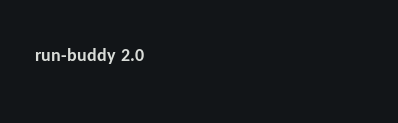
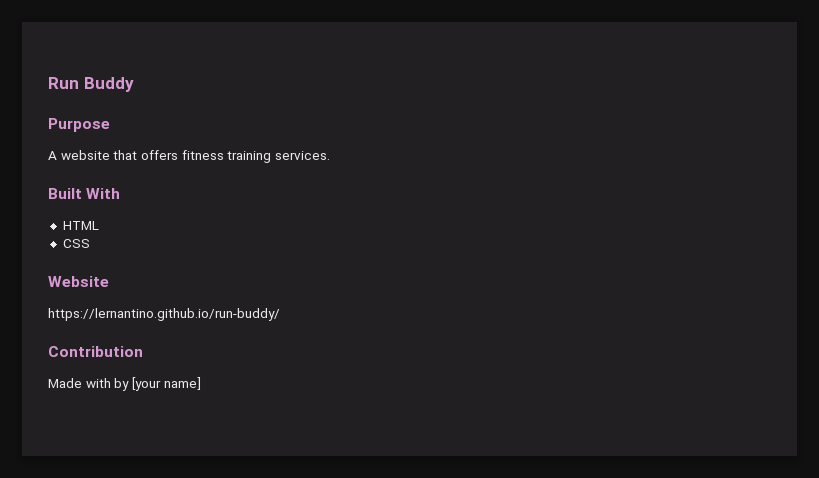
- run-buddy 2.0
+ Run Buddy
+ Purpose
+ A website that offers fitness training services.
+ Built With
+ HTML
+ CSS
+ Website
+ https://lernantino.github.io/run-buddy/
+ Contribution
+ Made with by [your name]

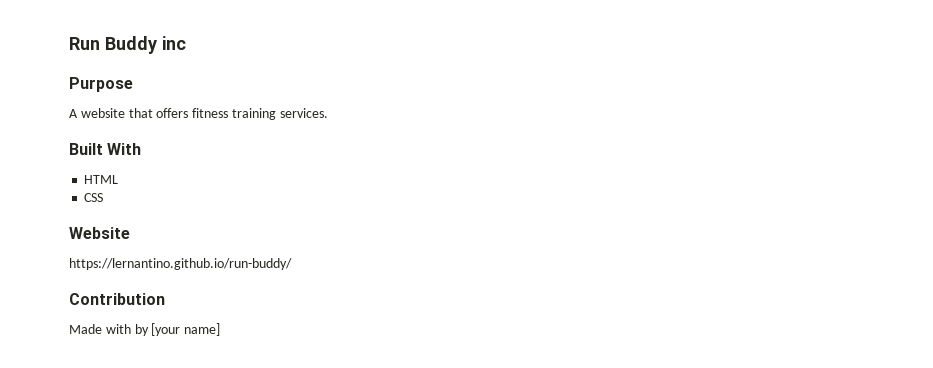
- Run Buddy
+ Run Buddy inc

